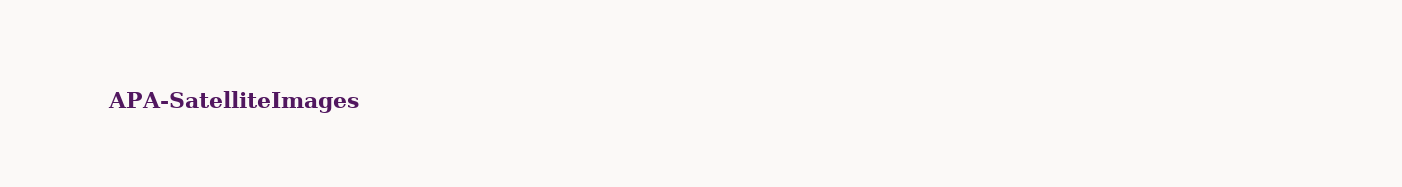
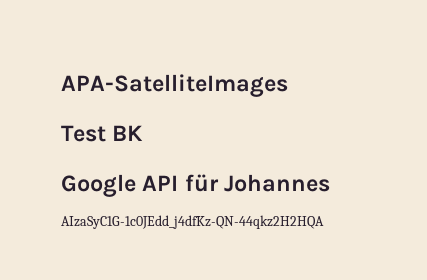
+ Test BK
+ Google API für Johannes
+ AIzaSyC1G-1c0JEdd_j4dfKz-QN-44qkz2H2HQA

